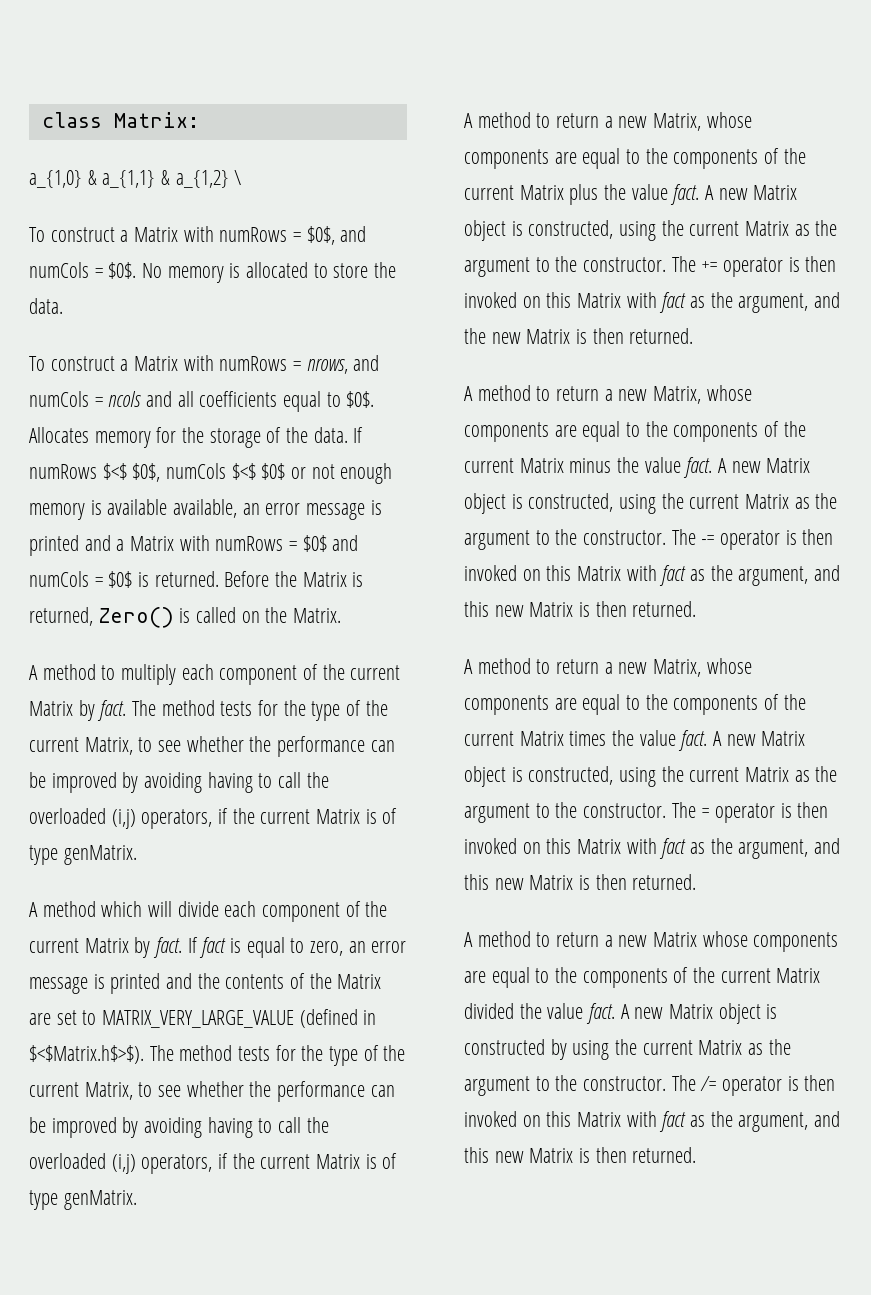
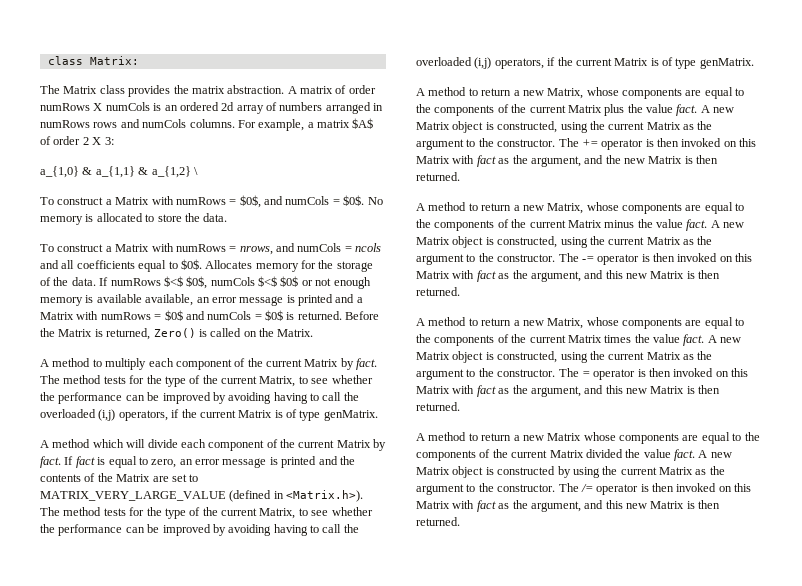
+ The Matrix class provides the matrix abstraction. A matrix of order numRows X numCols is an ordered 2d array of numbers arranged in numRows rows and numCols columns. For example, a matrix $A$ of order 2 X 3:
- If fact is equal to zero, an error message is printed and the contents of the Matrix are set to MATRIX_VERY_LARGE_VALUE (defined in $<$Matrix.h$>$). The method tests for the type of the current Matrix, to see whether the performance can be improved by avoiding having to call the overloaded (i,j) operators, if the current Matrix is of type genMatrix.
+ If fact is equal to zero, an error message is printed and the contents of the Matrix are set to MATRIX_VERY_LARGE_VALUE (defined in <Matrix.h>). The method tests for the type of the current Matrix, to see whether the performance can be improved by avoiding having to call the overloaded (i,j) operators, if the current Matrix is of type genMatrix.

